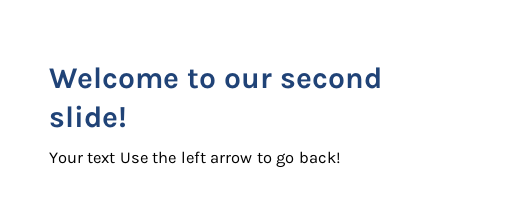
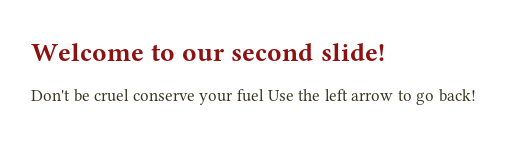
- Your text Use the left arrow to go back!
+ Don't be cruel conserve your fuel Use the left arrow to go back!

